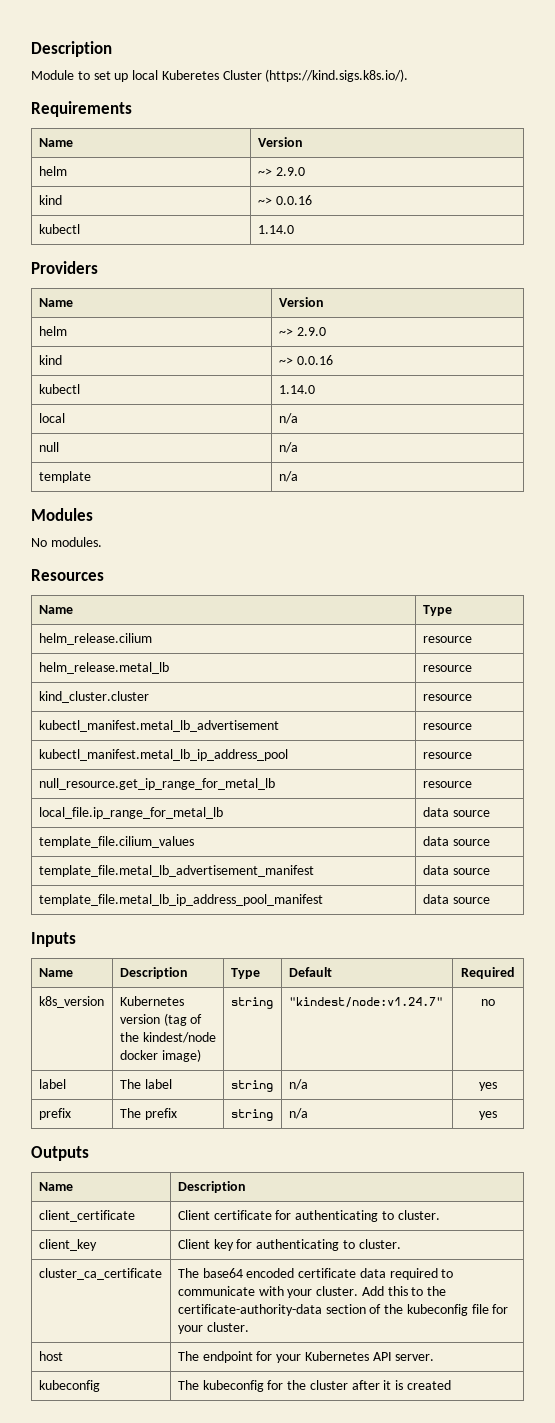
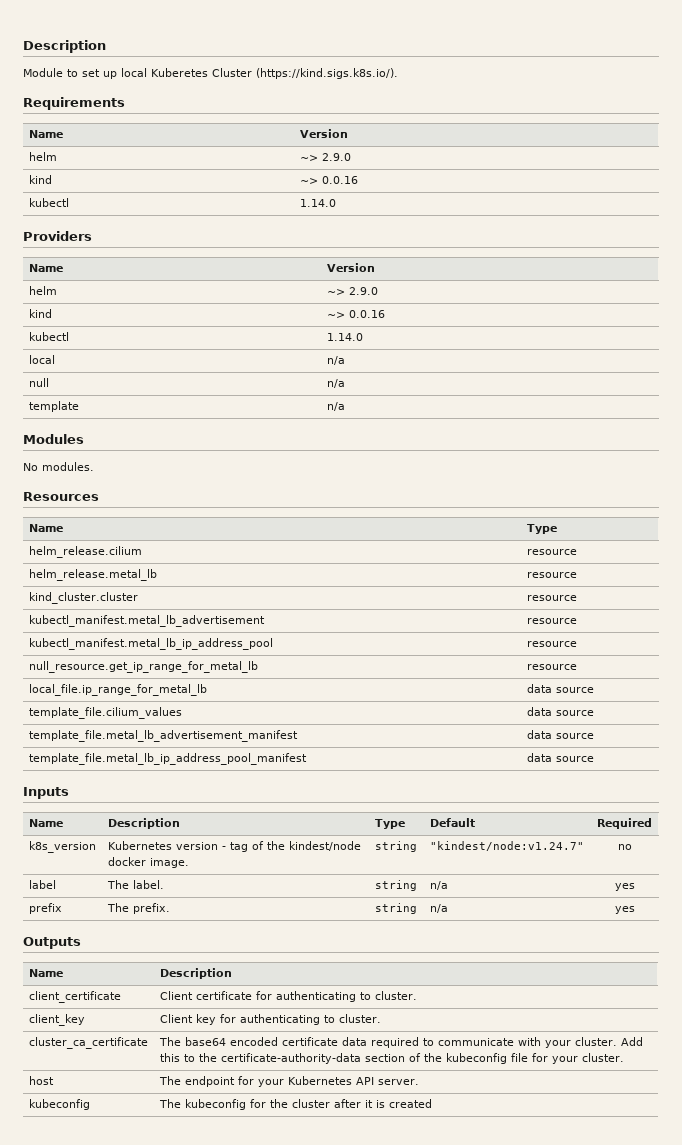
- k8s_version | Kubernetes version (tag of the kindest/node docker image) | string | "kindest/node:v1.24.7" | no
+ k8s_version | Kubernetes version - tag of the kindest/node docker image. | string | "kindest/node:v1.24.7" | no
- label | The label | string | n/a | yes
+ label | The label. | string | n/a | yes
- prefix | The prefix | string | n/a | yes
+ prefix | The prefix. | string | n/a | yes

